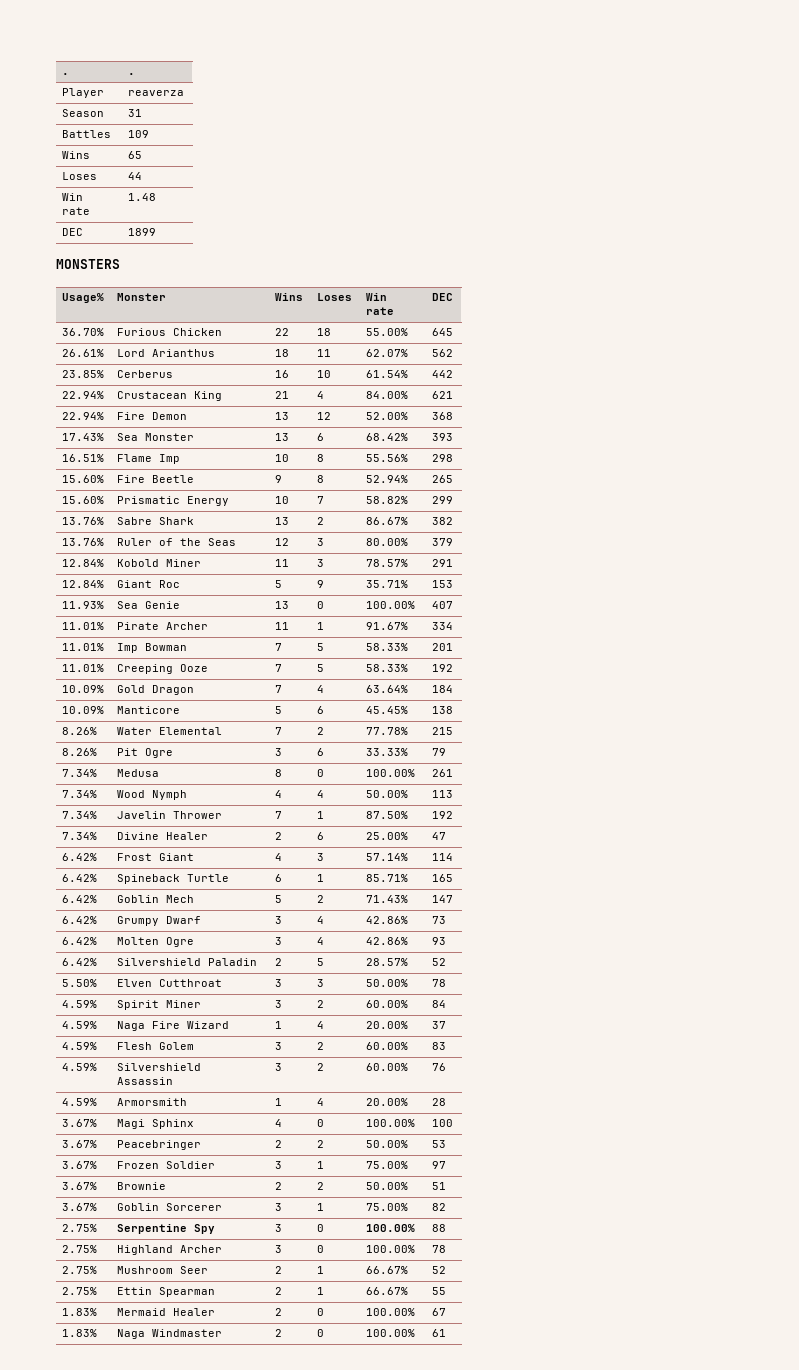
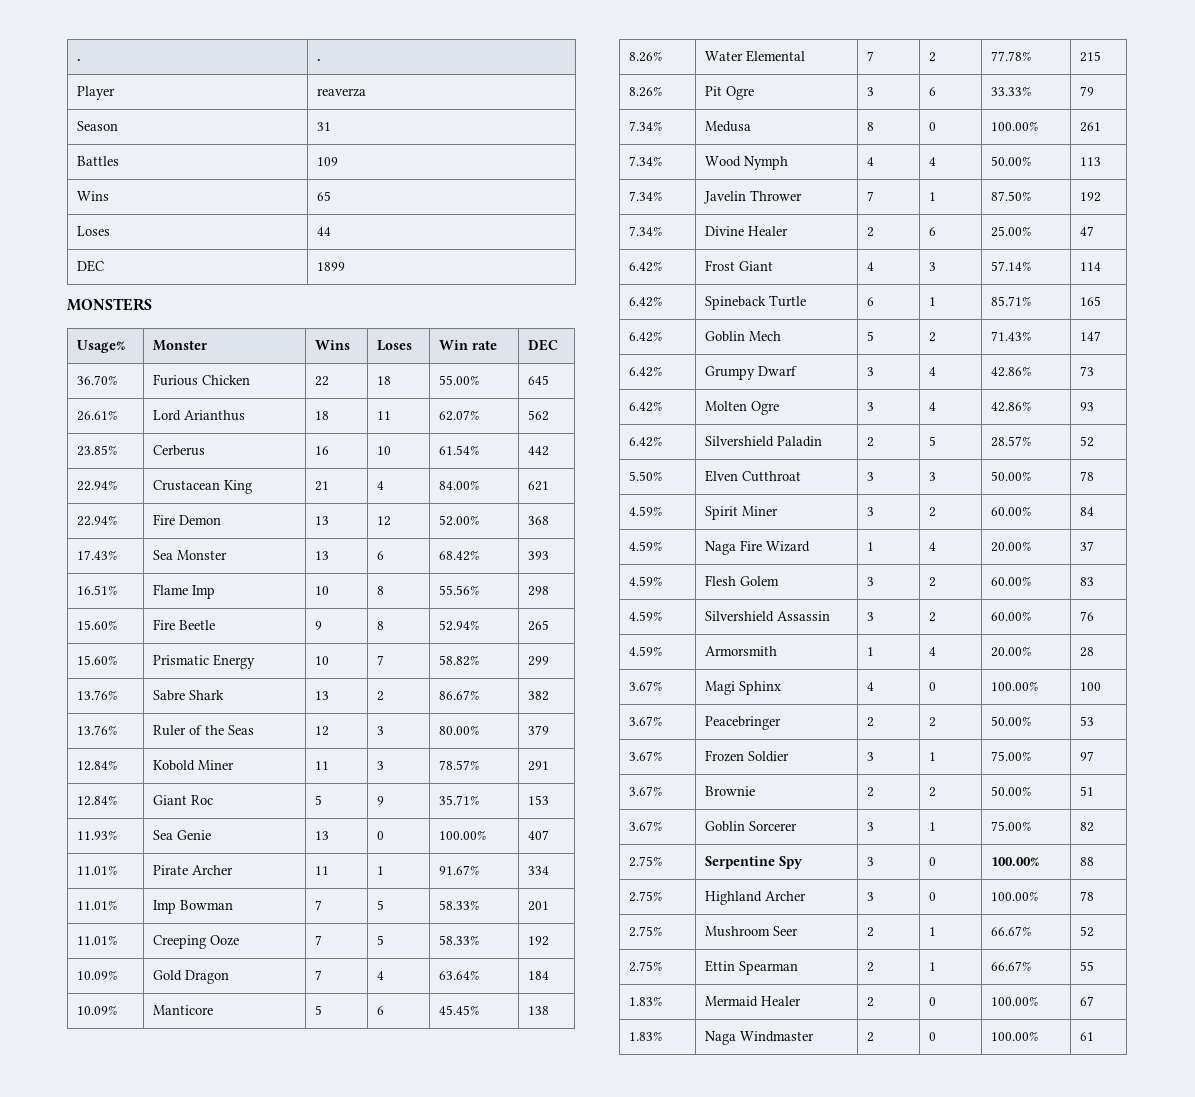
- Win rate | 1.48

